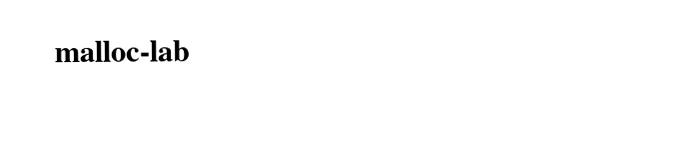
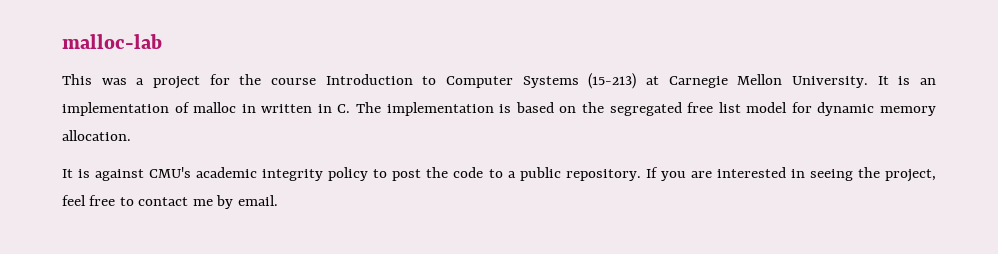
+ This was a project for the course Introduction to Computer Systems (15-213) at Carnegie Mellon University. It is an implementation of malloc in written in C. The implementation is based on the segregated free list model for dynamic memory allocation.
+ It is against CMU's academic integrity policy to post the code to a public repository. If you are interested in seeing the project, feel free to contact me by email.

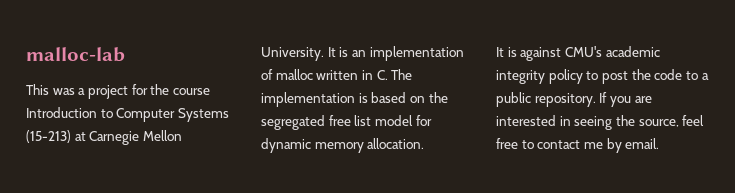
- It is an implementation of malloc in written in C. The implementation is based on the segregated free list model for dynamic memory allocation.
+ It is an implementation of malloc written in C. The implementation is based on the segregated free list model for dynamic memory allocation.
- If you are interested in seeing the project, feel free to contact me by email.
+ If you are interested in seeing the source, feel free to contact me by email.

